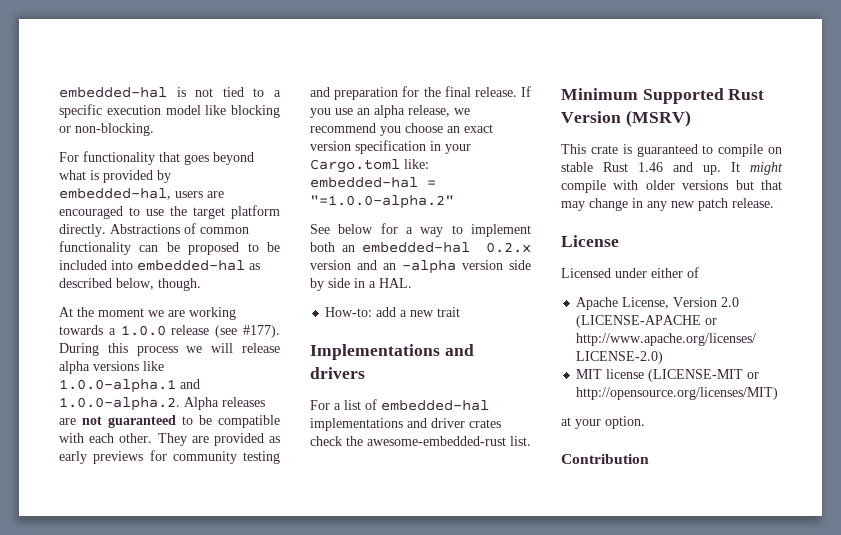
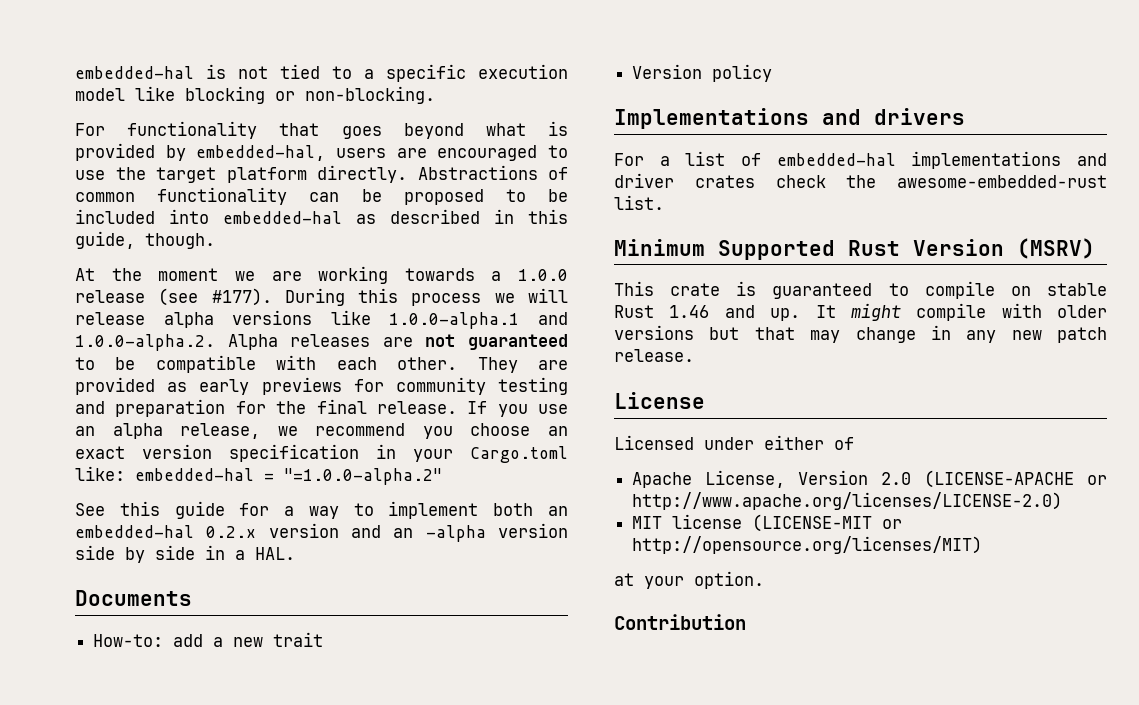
- Abstractions of common functionality can be proposed to be included into embedded-hal as described below, though.
+ Abstractions of common functionality can be proposed to be included into embedded-hal as described in this guide, though.
- See below for a way to implement both an embedded-hal 0.2.x version and an -alpha version side by side in a HAL.
+ See this guide for a way to implement both an embedded-hal 0.2.x version and an -alpha version side by side in a HAL.
+ Documents
+ Version policy

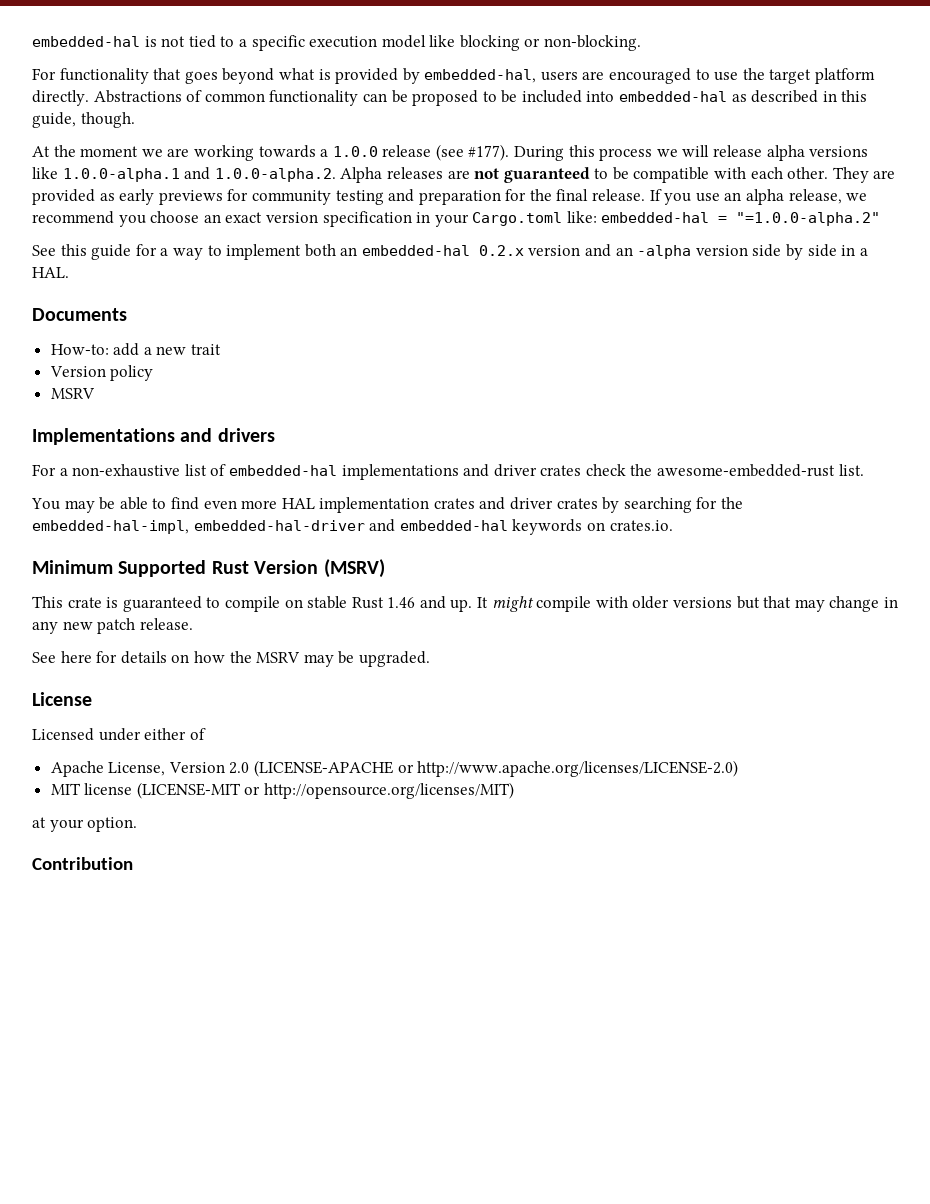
  Version policy
+ MSRV
- For a list of embedded-hal implementations and driver crates check the awesome-embedded-rust list.
+ For a non-exhaustive list of embedded-hal implementations and driver crates check the awesome-embedded-rust list.
+ You may be able to find even more HAL implementation crates and driver crates by searching for the embedded-hal-impl, embedded-hal-driver and embedded-hal keywords on crates.io.
+ See here for details on how the MSRV may be upgraded.

